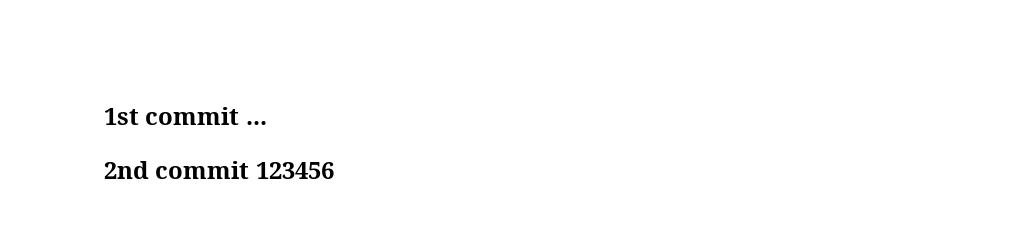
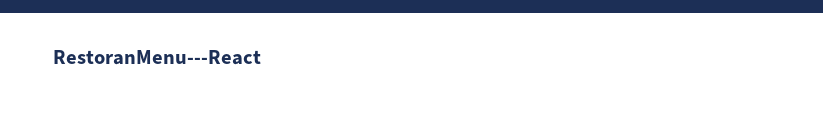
- 1st commit ...
- 2nd commit 123456
+ RestoranMenu---React

